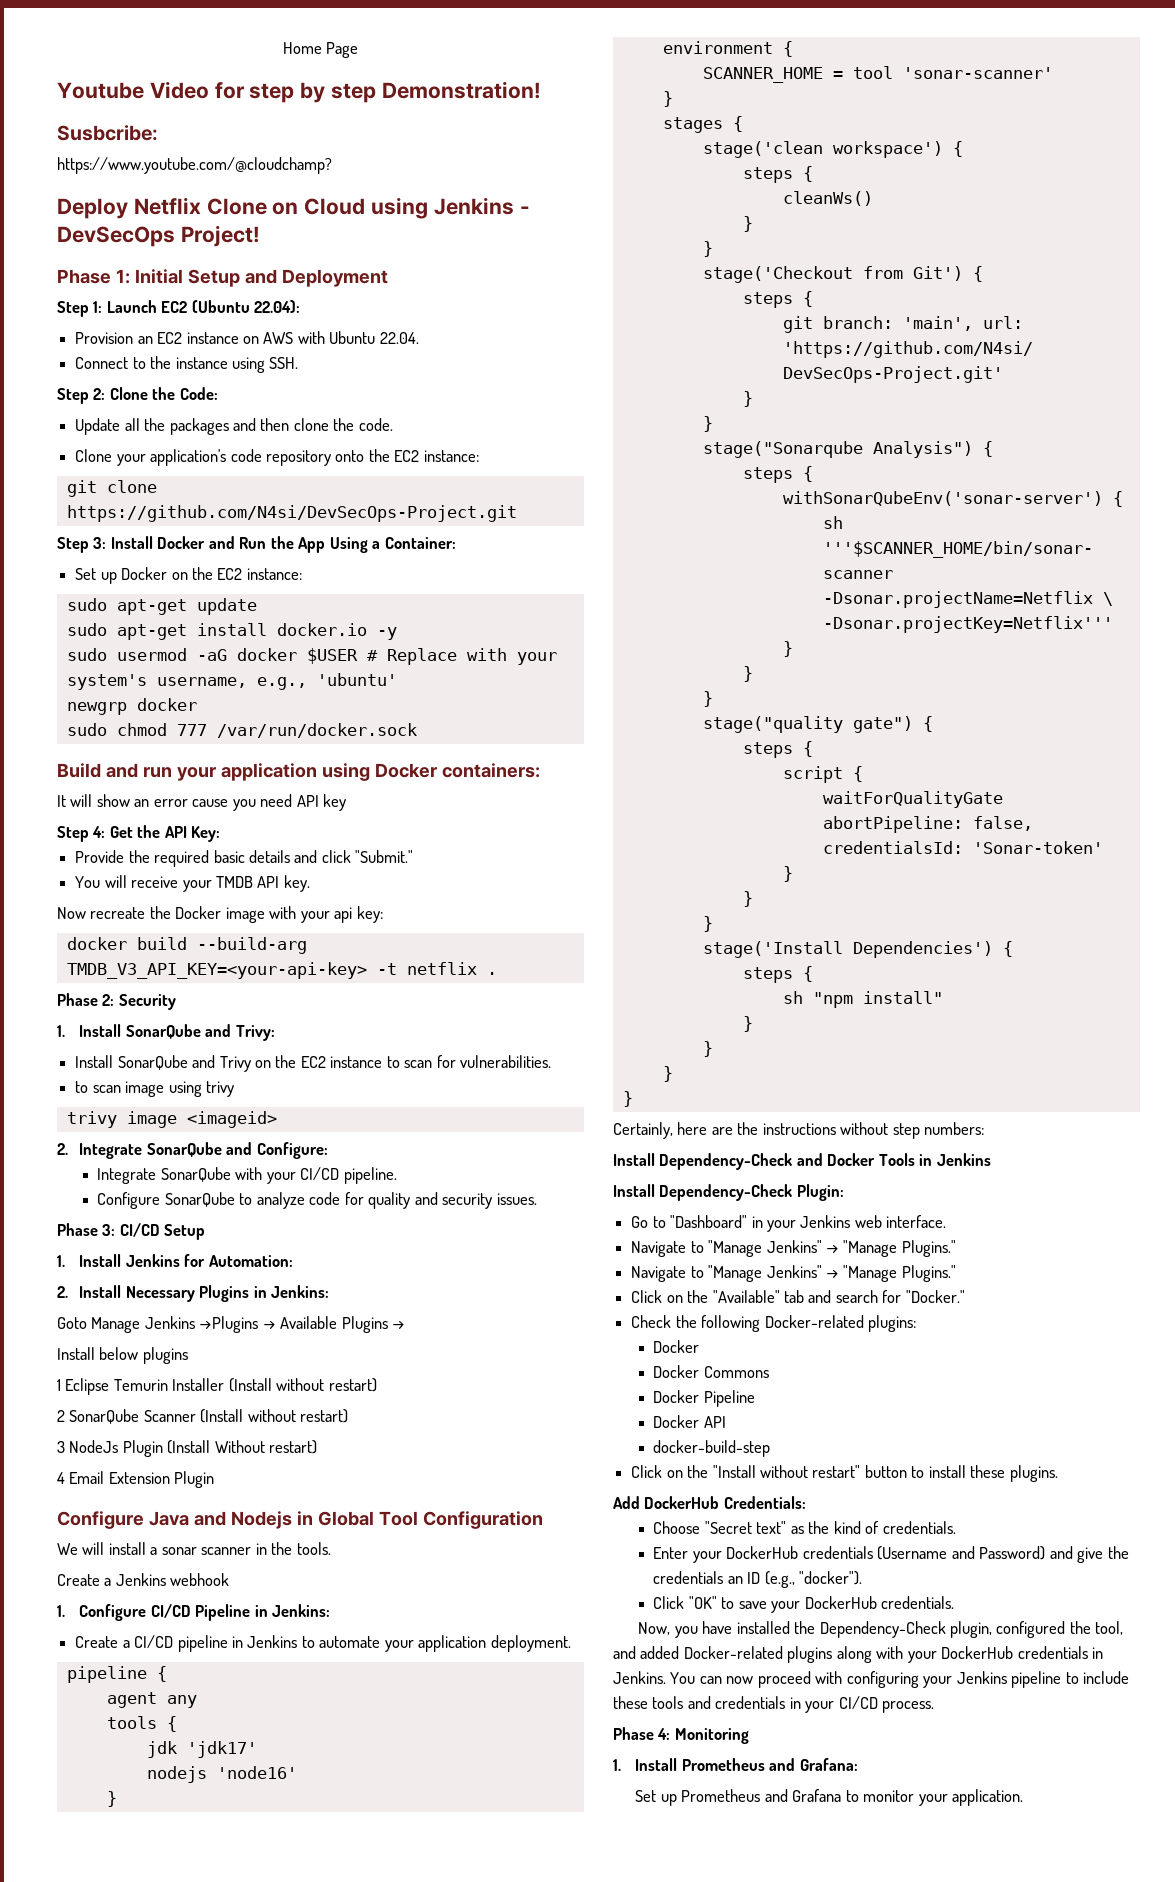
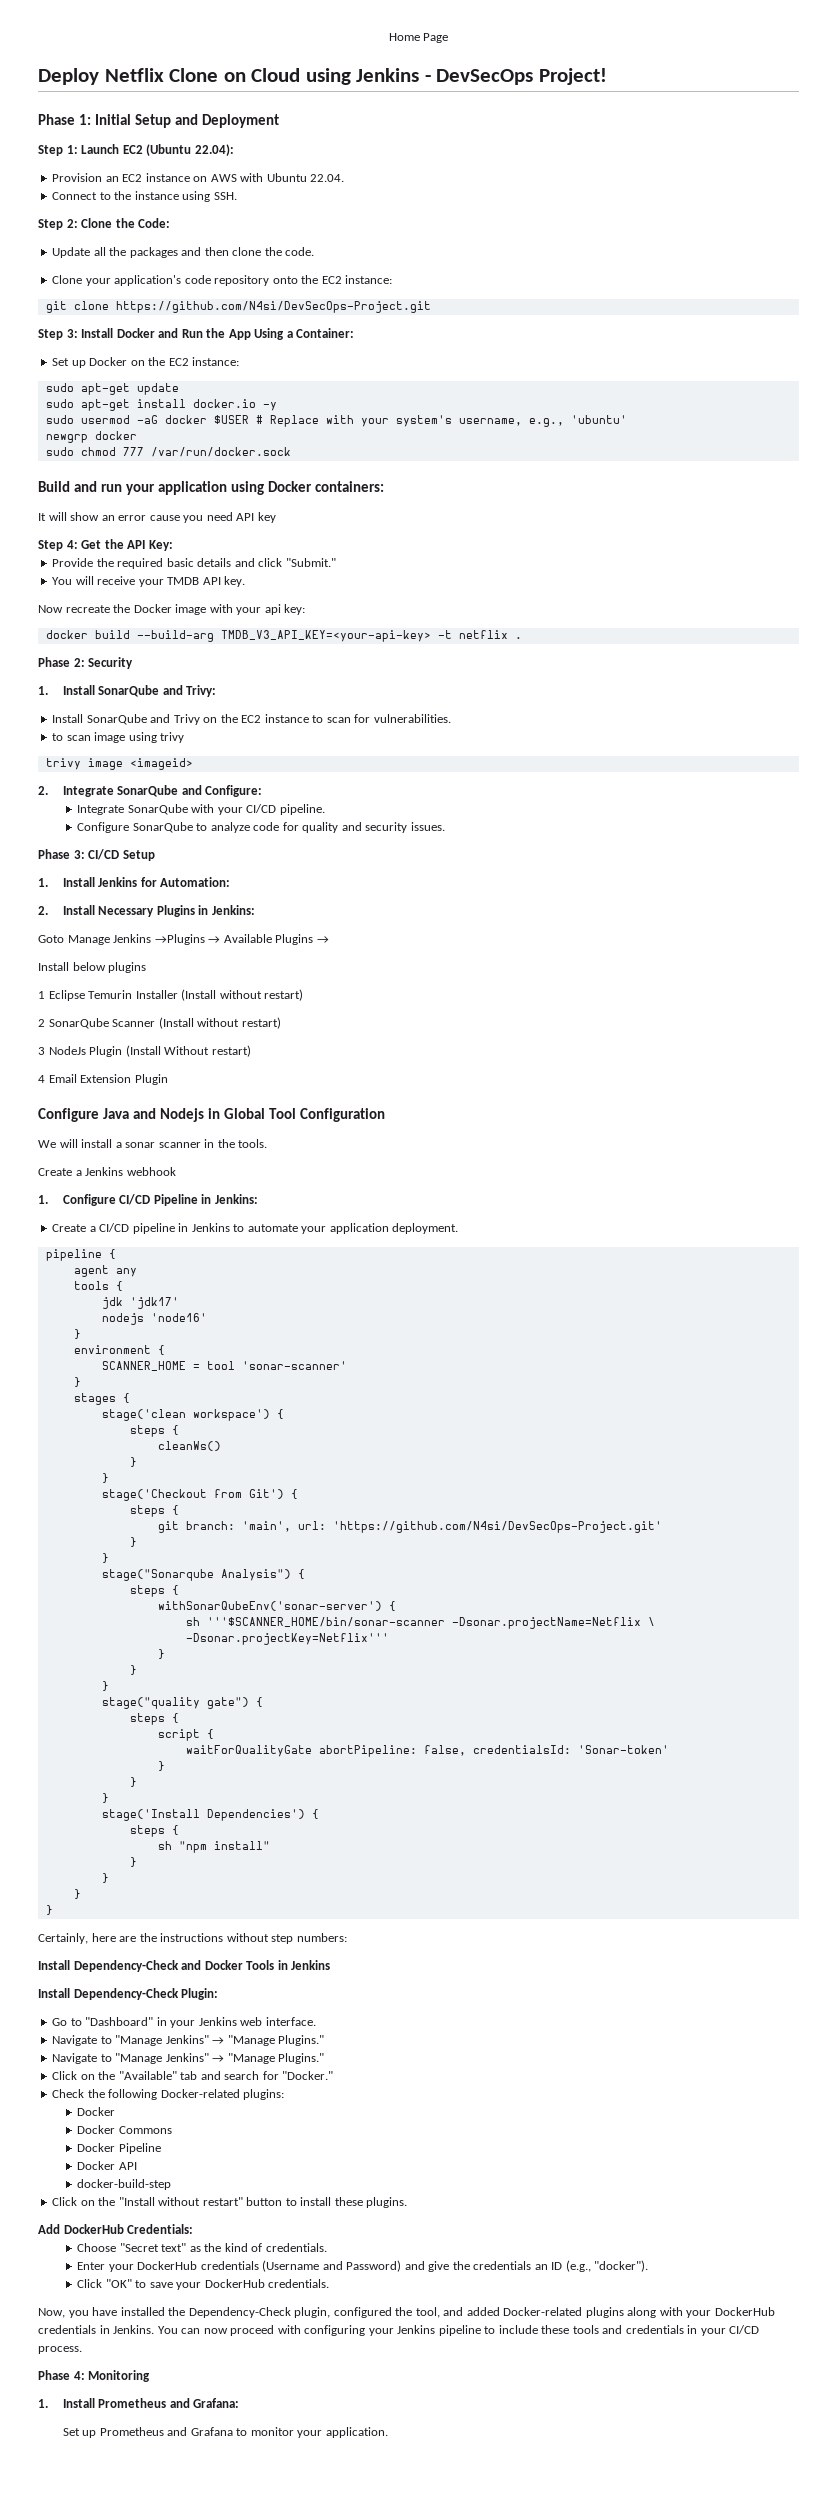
- Youtube Video for step by step Demonstration!
- Susbcribe:
- https://www.youtube.com/@cloudchamp?

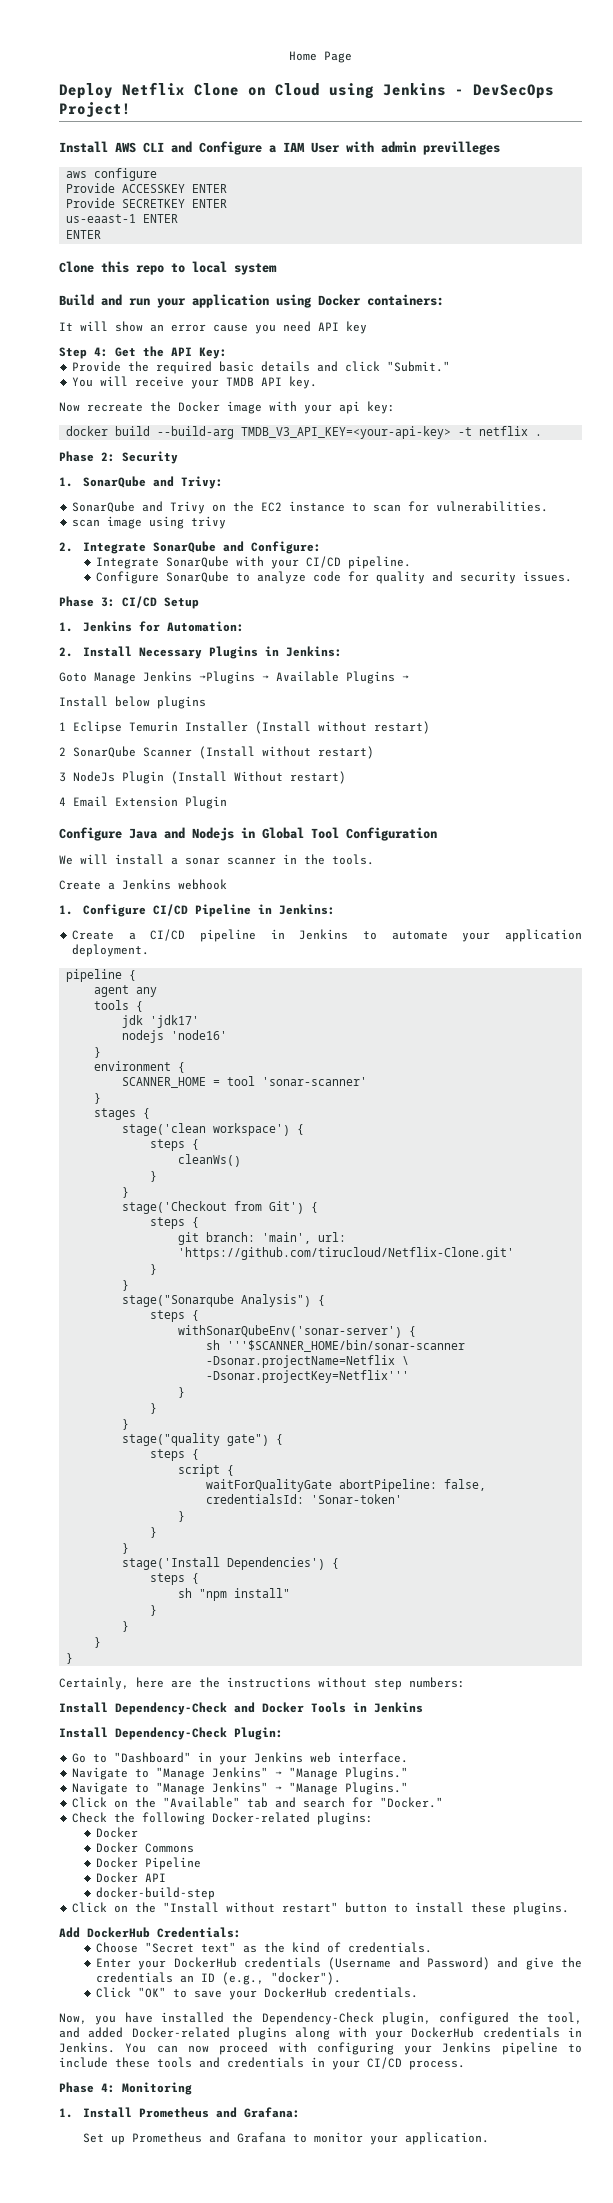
- Phase 1: Initial Setup and Deployment
- Step 1: Launch EC2 (Ubuntu 22.04):
- Provision an EC2 instance on AWS with Ubuntu 22.04.
- Connect to the instance using SSH.
- Step 2: Clone the Code:
- Update all the packages and then clone the code.
- Clone your application's code repository onto the EC2 instance:
- git clone https://github.com/N4si/DevSecOps-Project.git
- Step 3: Install Docker and Run the App Using a Container:
- Set up Docker on the EC2 instance:
- sudo apt-get update
- sudo apt-get install docker.io -y
- sudo usermod -aG docker $USER # Replace with your system's username, e.g., 'ubuntu'
- newgrp docker
- sudo chmod 777 /var/run/docker.sock
+ Install AWS CLI and Configure a IAM User with admin previlleges
+ aws configure
+ Provide ACCESSKEY ENTER
+ Provide SECRETKEY ENTER
+ us-eaast-1 ENTER
+ ENTER
+ Clone this repo to local system
- 1. Install SonarQube and Trivy:
+ 1. SonarQube and Trivy:
- Install SonarQube and Trivy on the EC2 instance to scan for vulnerabilities.
+ SonarQube and Trivy on the EC2 instance to scan for vulnerabilities.
- to scan image using trivy
+ scan image using trivy
- trivy image <imageid>
- 1. Install Jenkins for Automation:
+ 1. Jenkins for Automation:
- git branch: 'main', url: 'https://github.com/N4si/DevSecOps-Project.git'
+ git branch: 'main', url: 'https://github.com/tirucloud/Netflix-Clone.git'

